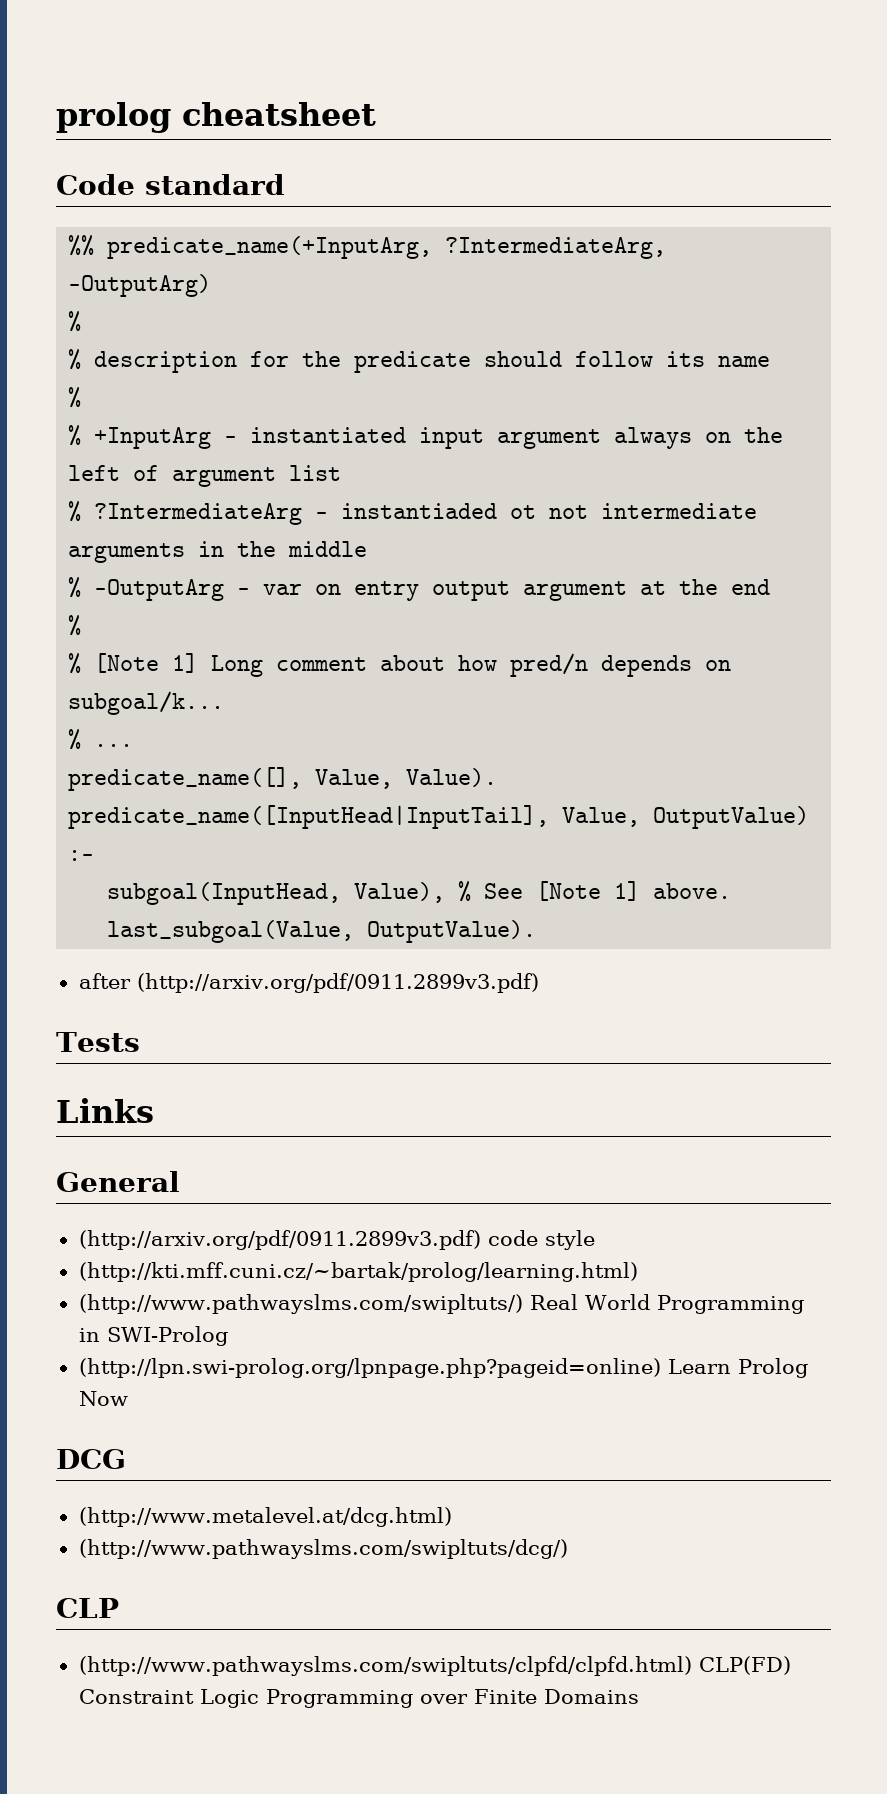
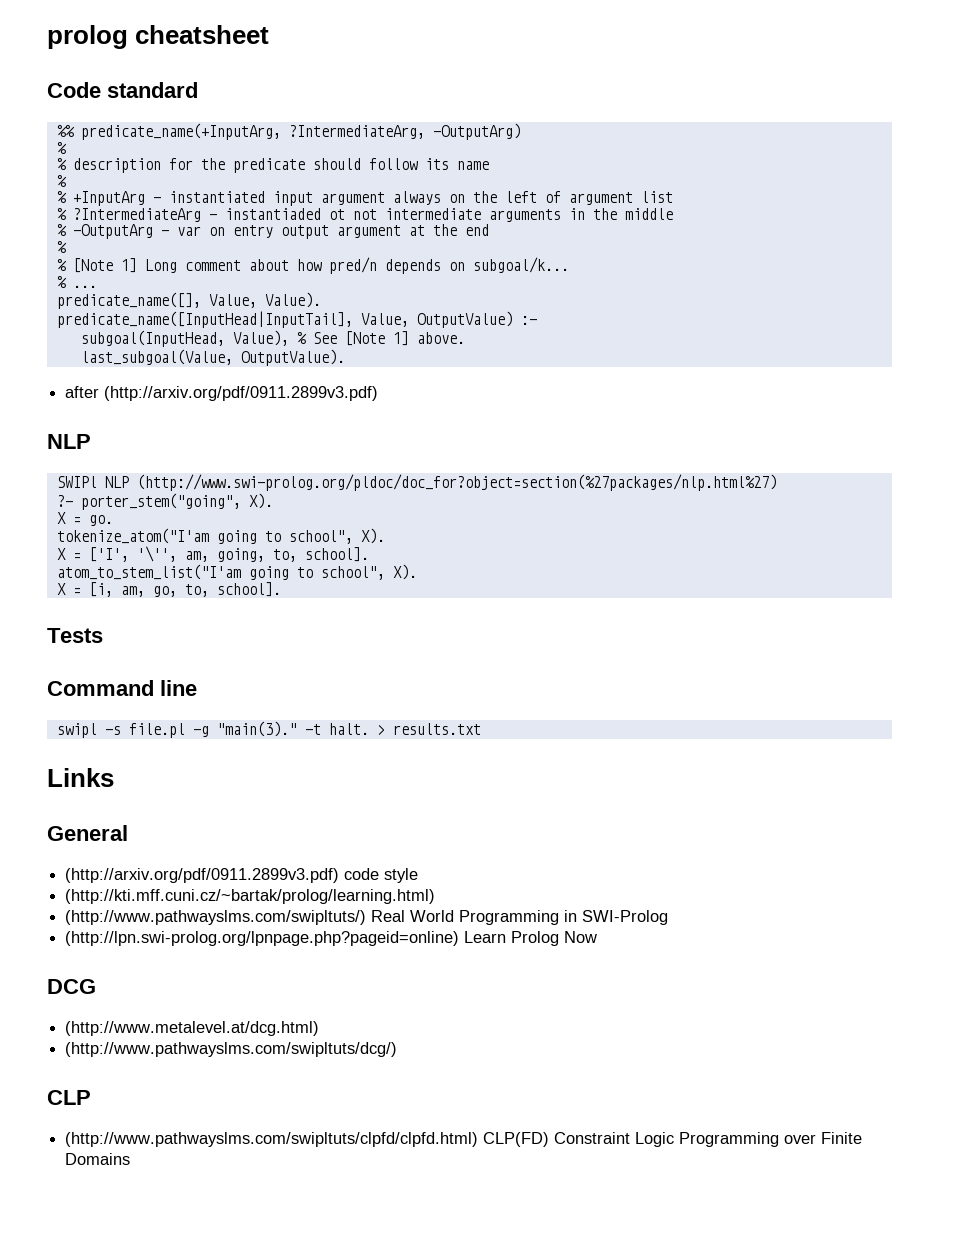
  after (http://arxiv.org/pdf/0911.2899v3.pdf)
+ NLP
+ SWIPl NLP (http://www.swi-prolog.org/pldoc/doc_for?object=section(%27packages/nlp.html%27)
+ ?- porter_stem("going", X).
+ X = go.
+ tokenize_atom("I'am going to school", X).
+ X = ['I', '\'', am, going, to, school].
+ atom_to_stem_list("I'am going to school", X).
+ X = [i, am, go, to, school].
  Tests
+ Command line
+ swipl -s file.pl -g "main(3)." -t halt. > results.txt

